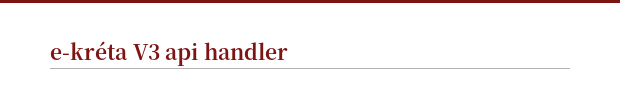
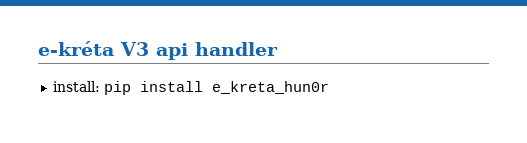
+ install: pip install e_kreta_hun0r

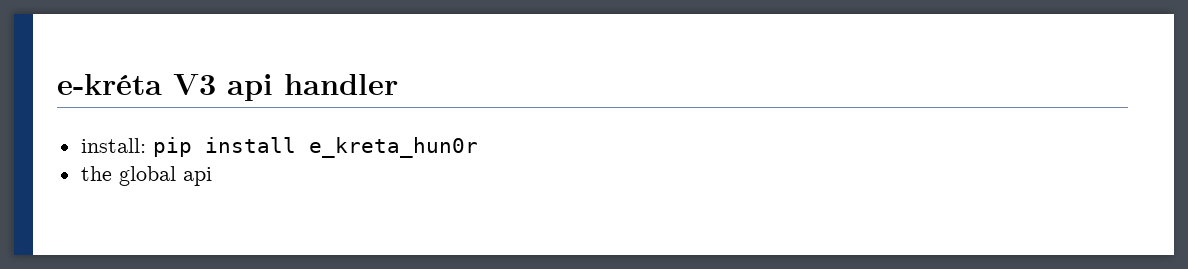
+ the global api

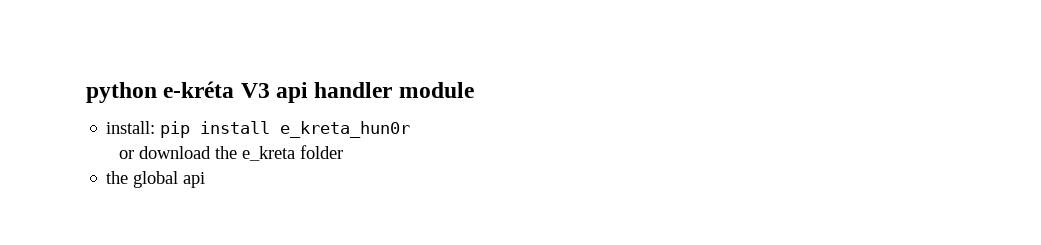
- e-kréta V3 api handler
+ python e-kréta V3 api handler module
+ or download the e_kreta folder

